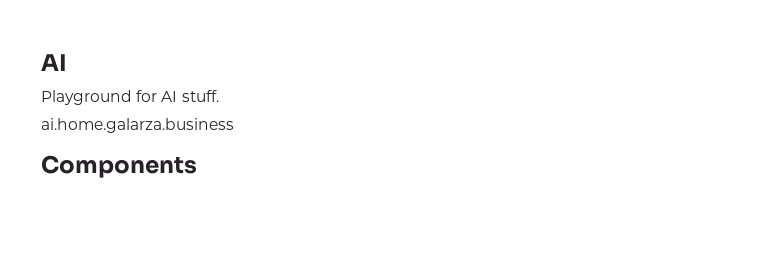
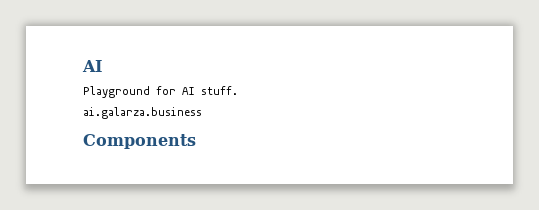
- ai.home.galarza.business
+ ai.galarza.business

